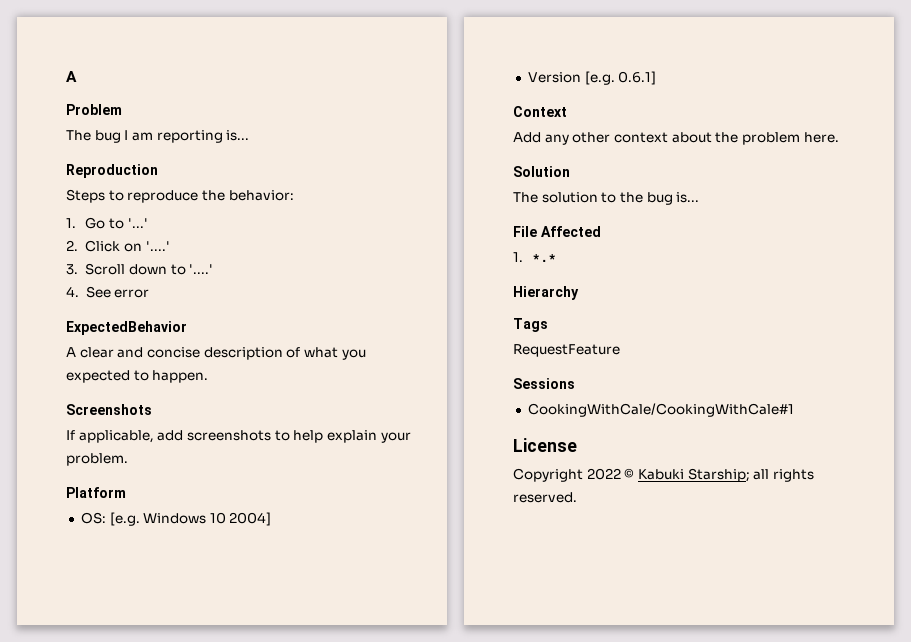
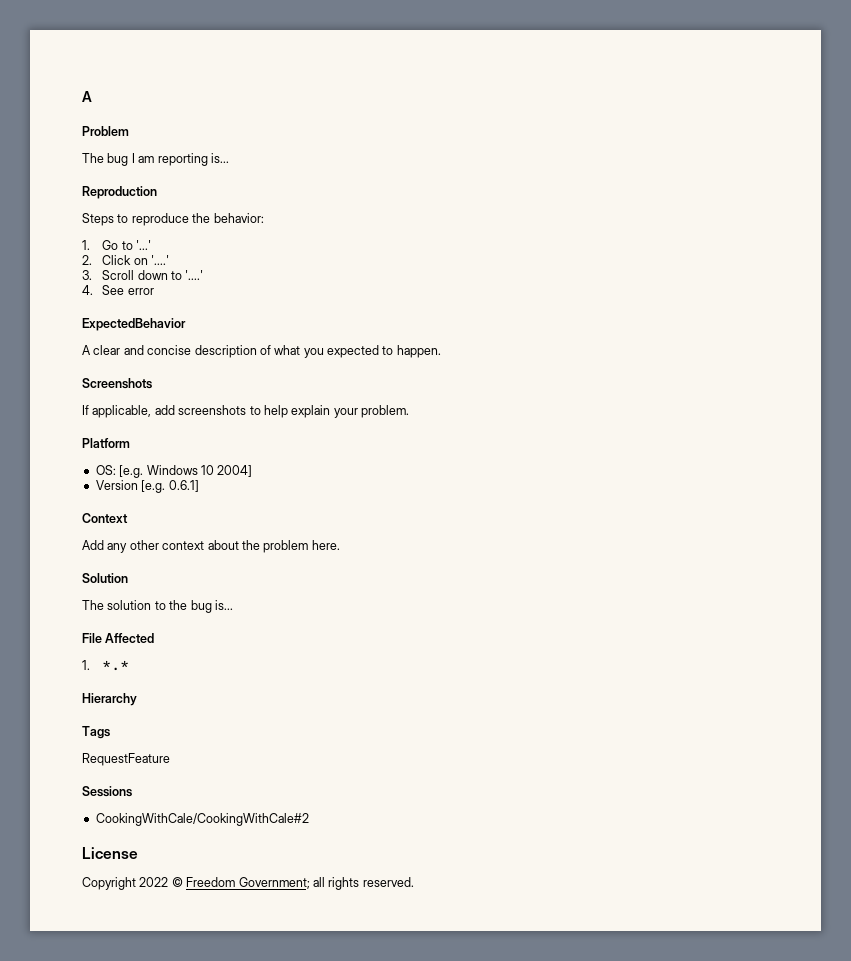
- CookingWithCale/CookingWithCale#1
+ CookingWithCale/CookingWithCale#2
- Copyright 2022 © Kabuki Starship; all rights reserved.
+ Copyright 2022 © Freedom Government; all rights reserved.

